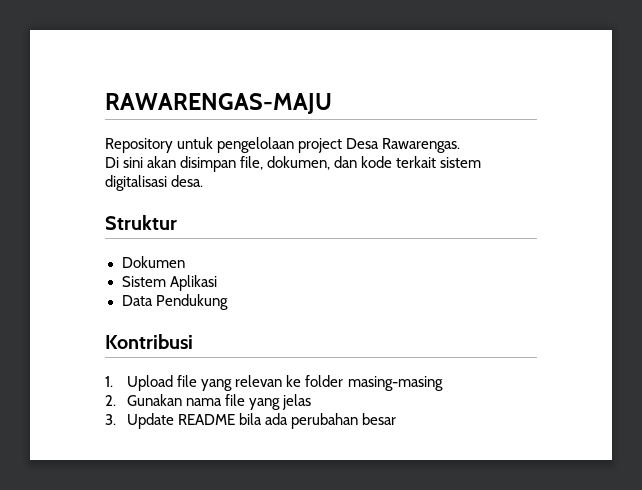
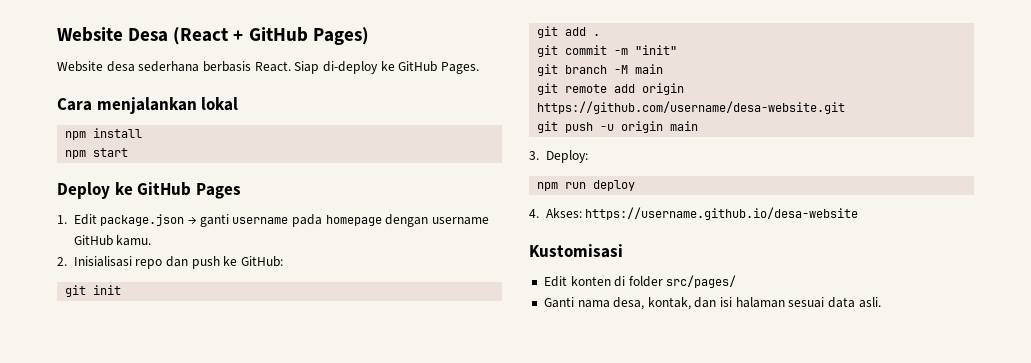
- RAWARENGAS-MAJU
- Repository untuk pengelolaan project Desa Rawarengas.
- Di sini akan disimpan file, dokumen, dan kode terkait sistem digitalisasi desa.
- Struktur
- Dokumen
- Sistem Aplikasi
- Data Pendukung
- Kontribusi
- 1. Upload file yang relevan ke folder masing-masing
- 2. Gunakan nama file yang jelas
- 3. Update README bila ada perubahan besar
+ Website Desa (React + GitHub Pages)
+ Website desa sederhana berbasis React. Siap di-deploy ke GitHub Pages.
+ Cara menjalankan lokal
+ npm install
+ npm start
+ Deploy ke GitHub Pages
+ 1. Edit package.json → ganti username pada homepage dengan username GitHub kamu.
+ 2. Inisialisasi repo dan push ke GitHub:
+ git init
+ git add .
+ git commit -m "init"
+ git branch -M main
+ git remote add origin https://github.com/username/desa-website.git
+ git push -u origin main
+ 3. Deploy:
+ npm run deploy
+ 4. Akses: https://username.github.io/desa-website
+ Kustomisasi
+ Edit konten di folder src/pages/
+ Ganti nama desa, kontak, dan isi halaman sesuai data asli.

